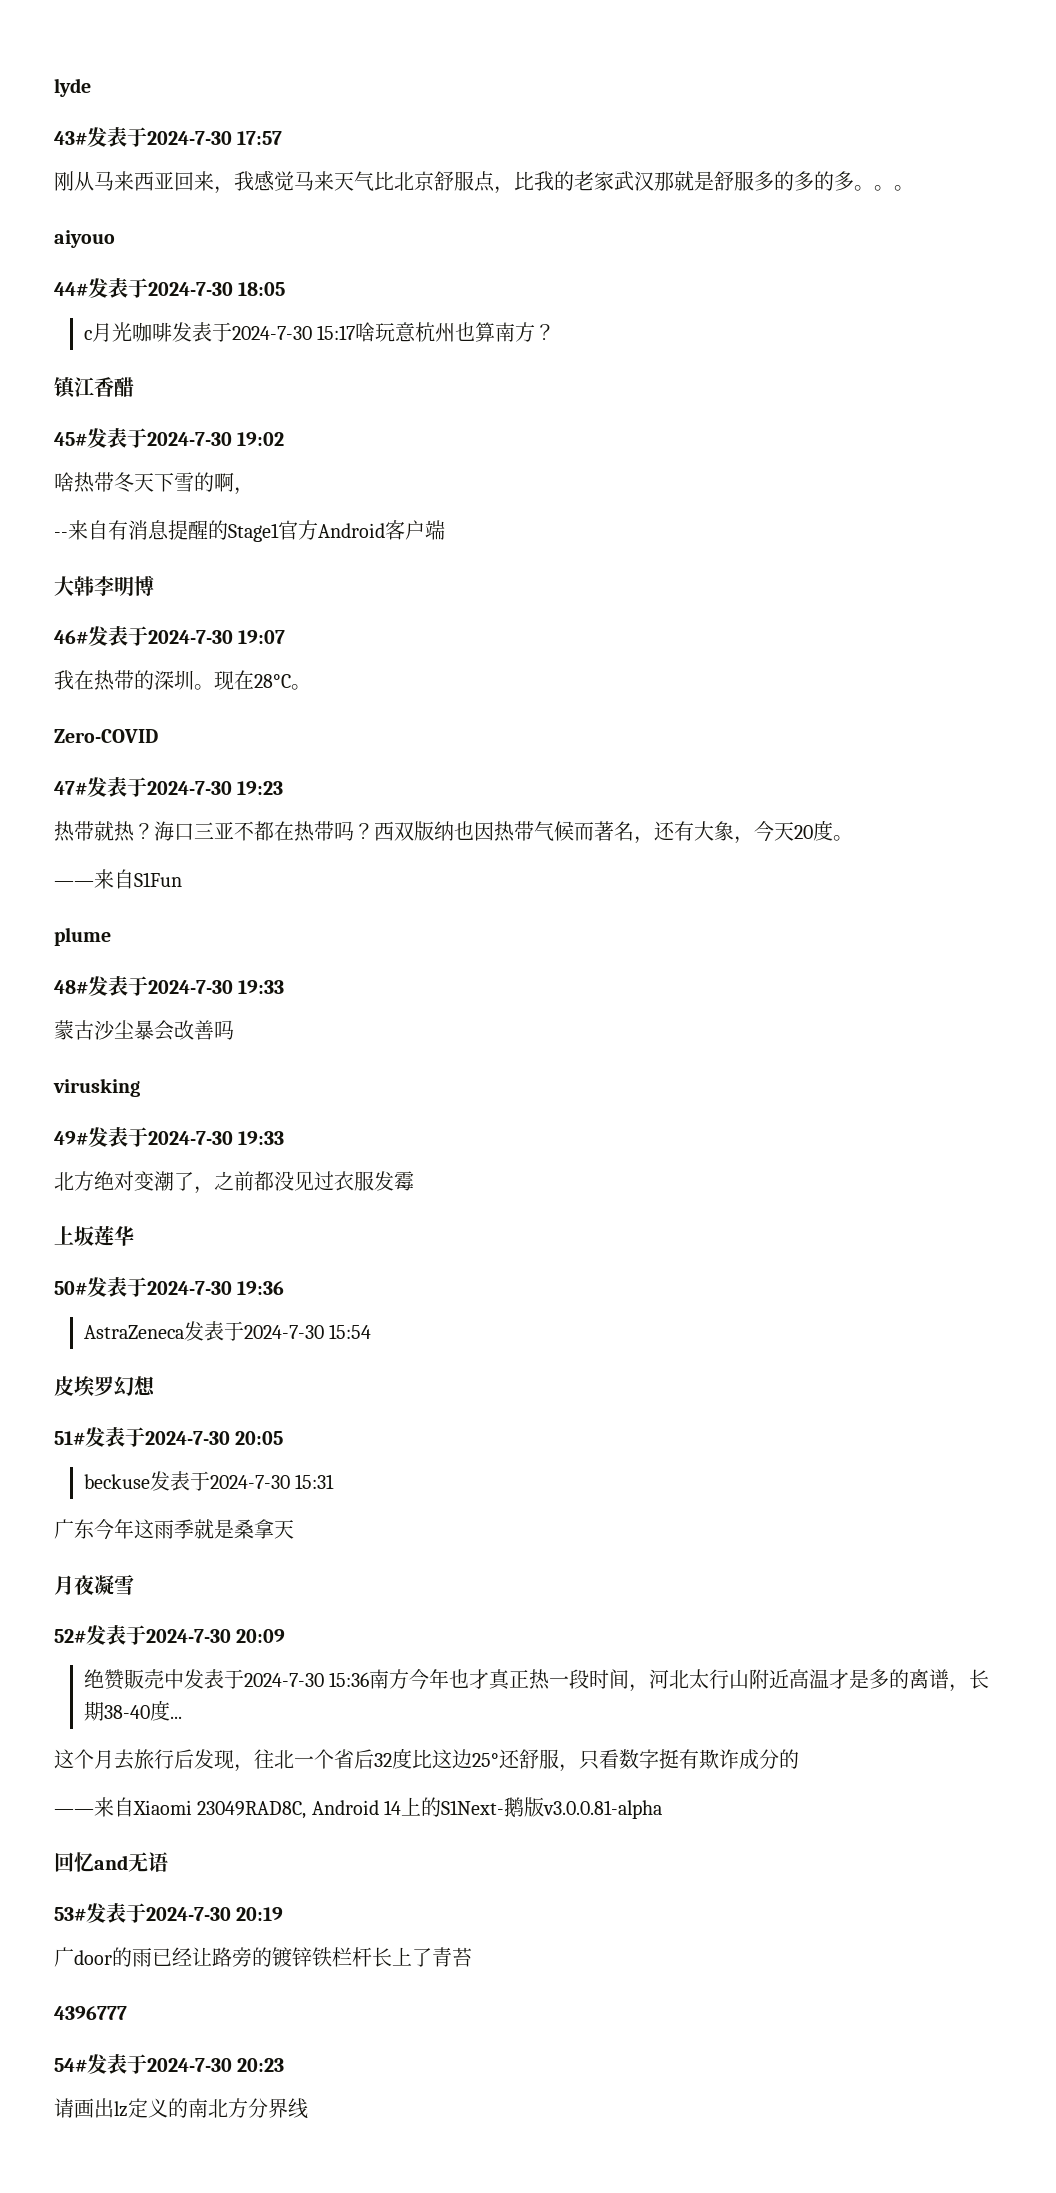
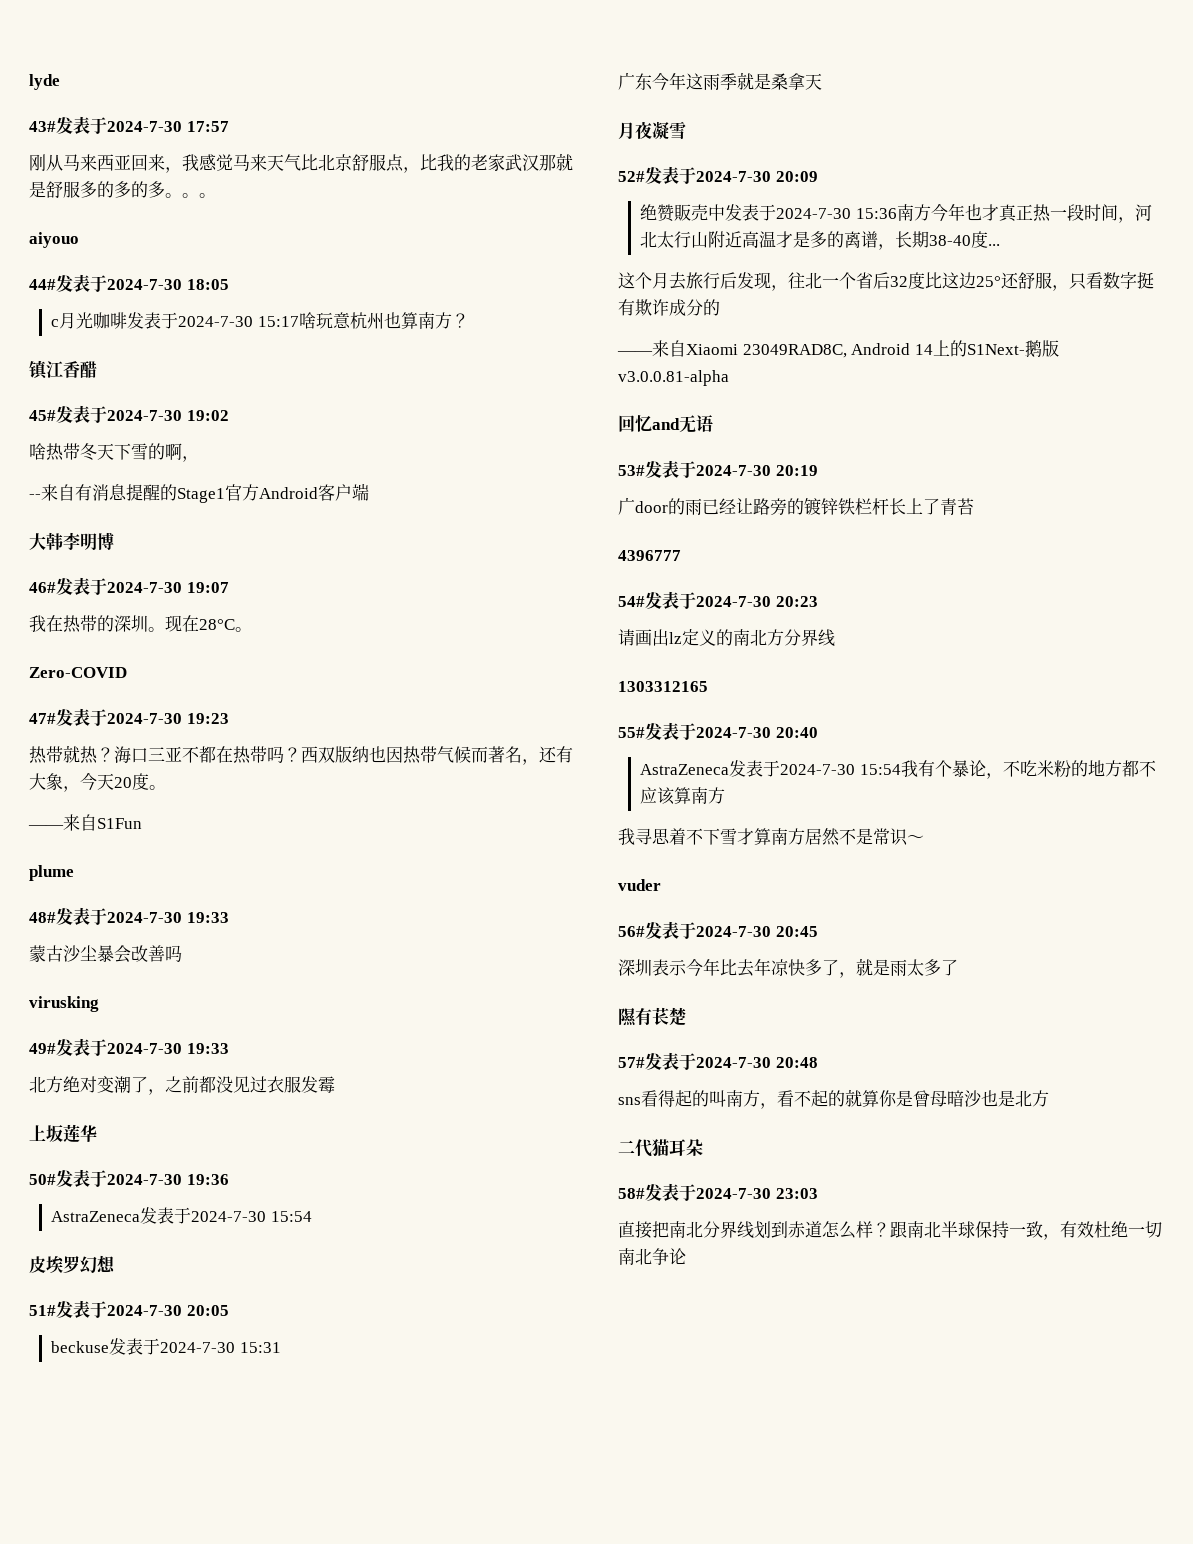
+ 1303312165
+ 55#发表于2024-7-30 20:40
+ AstraZeneca发表于2024-7-30 15:54我有个暴论，不吃米粉的地方都不应该算南方
+ 我寻思着不下雪才算南方居然不是常识～
+ vuder
+ 56#发表于2024-7-30 20:45
+ 深圳表示今年比去年凉快多了，就是雨太多了
+ 隰有苌楚
+ 57#发表于2024-7-30 20:48
+ sns看得起的叫南方，看不起的就算你是曾母暗沙也是北方
+ 二代猫耳朵
+ 58#发表于2024-7-30 23:03
+ 直接把南北分界线划到赤道怎么样？跟南北半球保持一致，有效杜绝一切南北争论

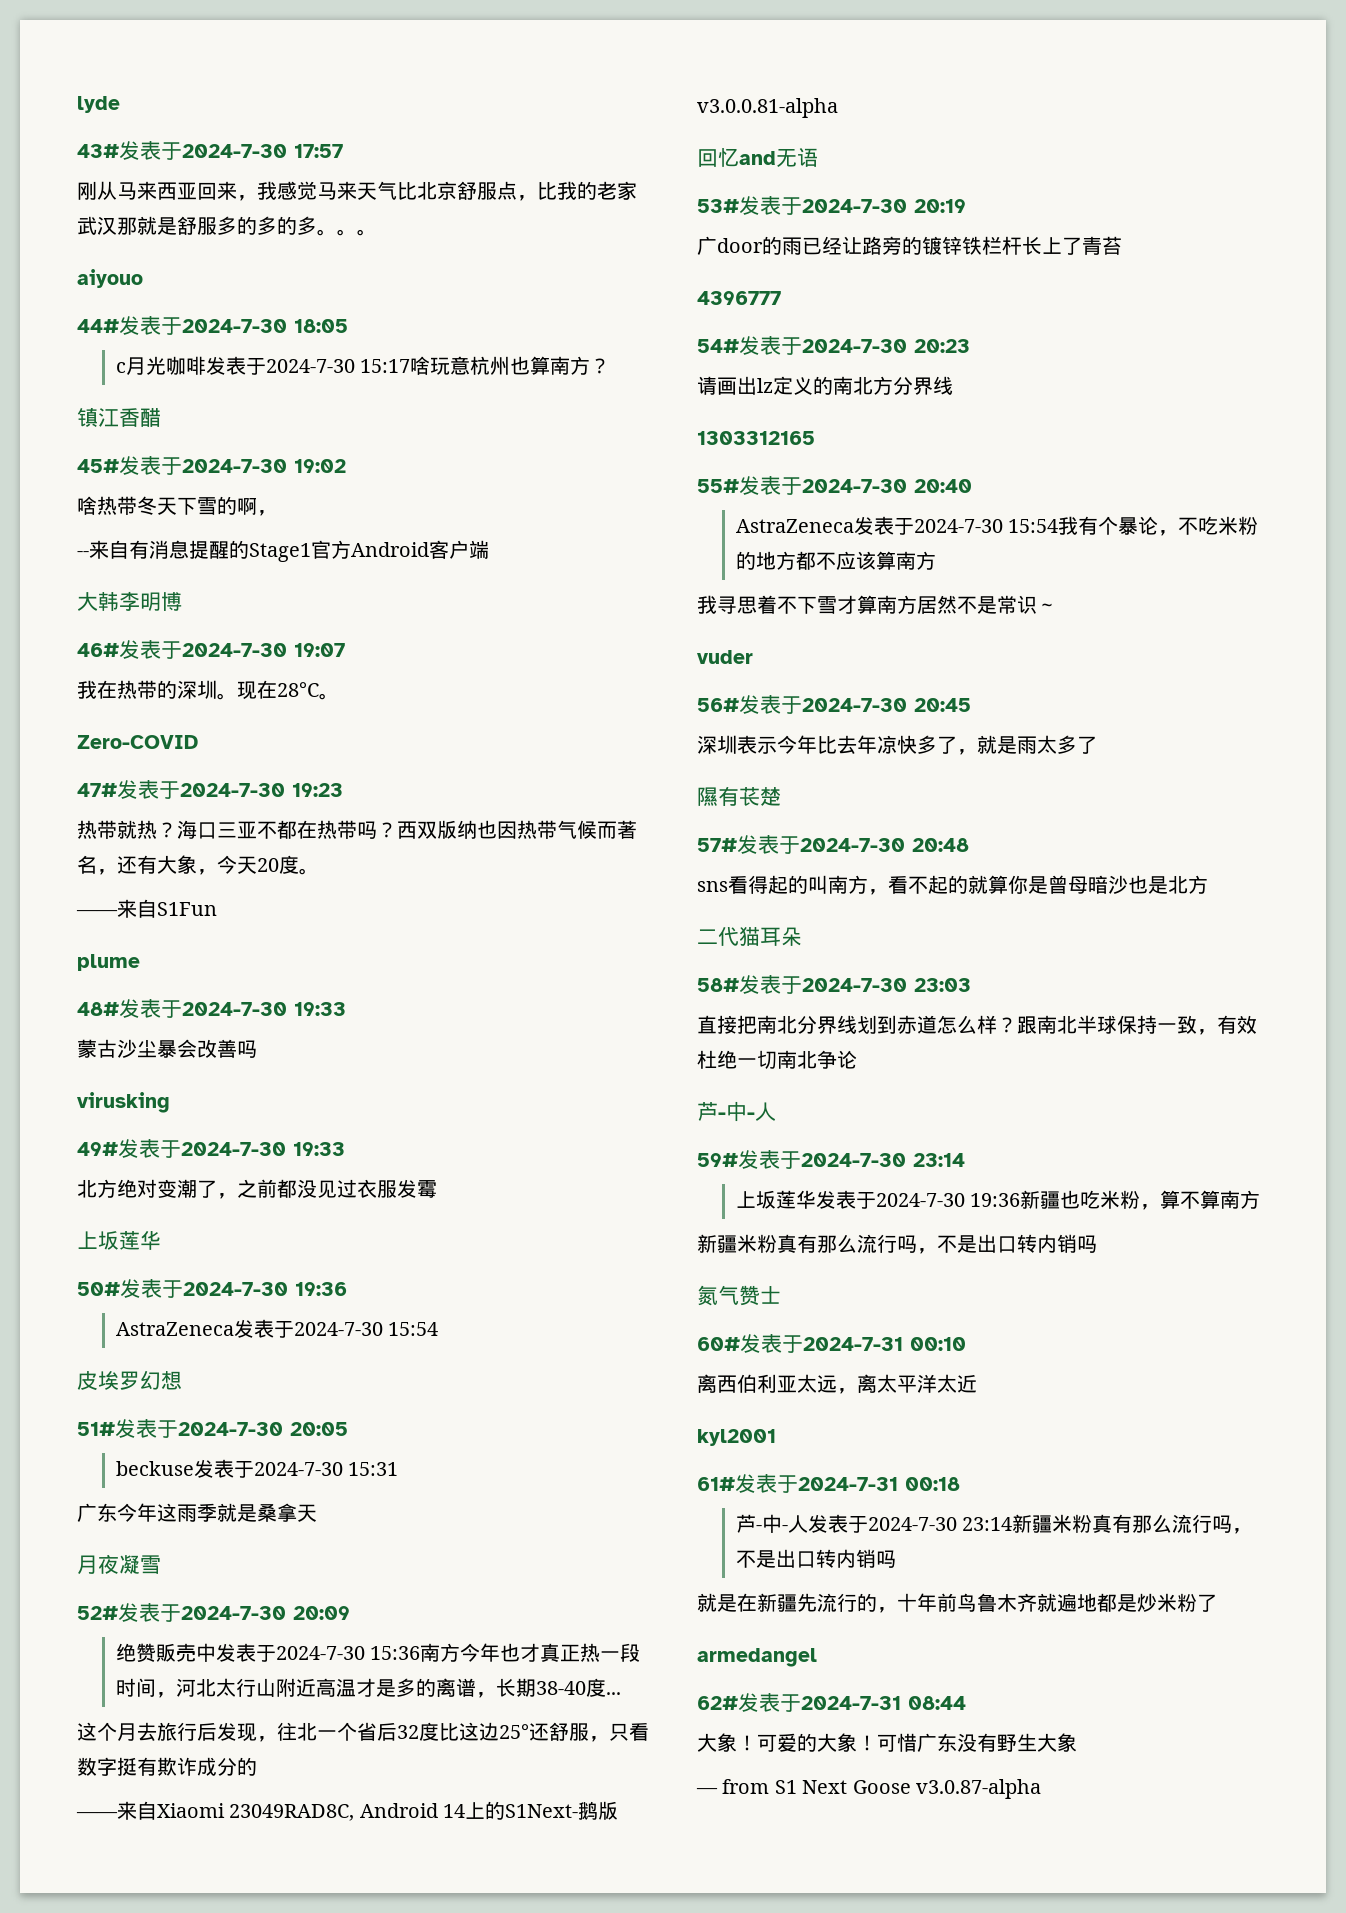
  跟南北半球保持一致，有效杜绝一切南北争论
+ 芦-中-人
+ 59#发表于2024-7-30 23:14
+ 上坂莲华发表于2024-7-30 19:36新疆也吃米粉，算不算南方
+ 新疆米粉真有那么流行吗，不是出口转内销吗
+ 氮气赞士
+ 60#发表于2024-7-31 00:10
+ 离西伯利亚太远，离太平洋太近
+ kyl2001
+ 61#发表于2024-7-31 00:18
+ 芦-中-人发表于2024-7-30 23:14新疆米粉真有那么流行吗，不是出口转内销吗
+ 就是在新疆先流行的，十年前鸟鲁木齐就遍地都是炒米粉了
+ armedangel
+ 62#发表于2024-7-31 08:44
+ 大象！可爱的大象！可惜广东没有野生大象
+ — from S1 Next Goose v3.0.87-alpha

